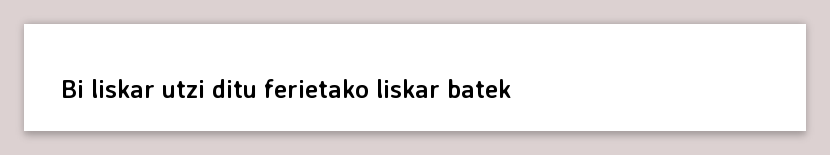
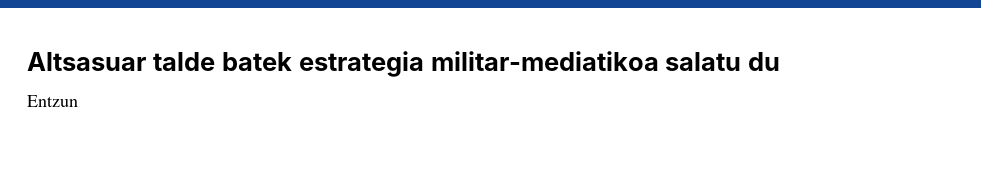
- Bi liskar utzi ditu ferietako liskar batek
+ Altsasuar talde batek estrategia militar-mediatikoa salatu du
+ Entzun

